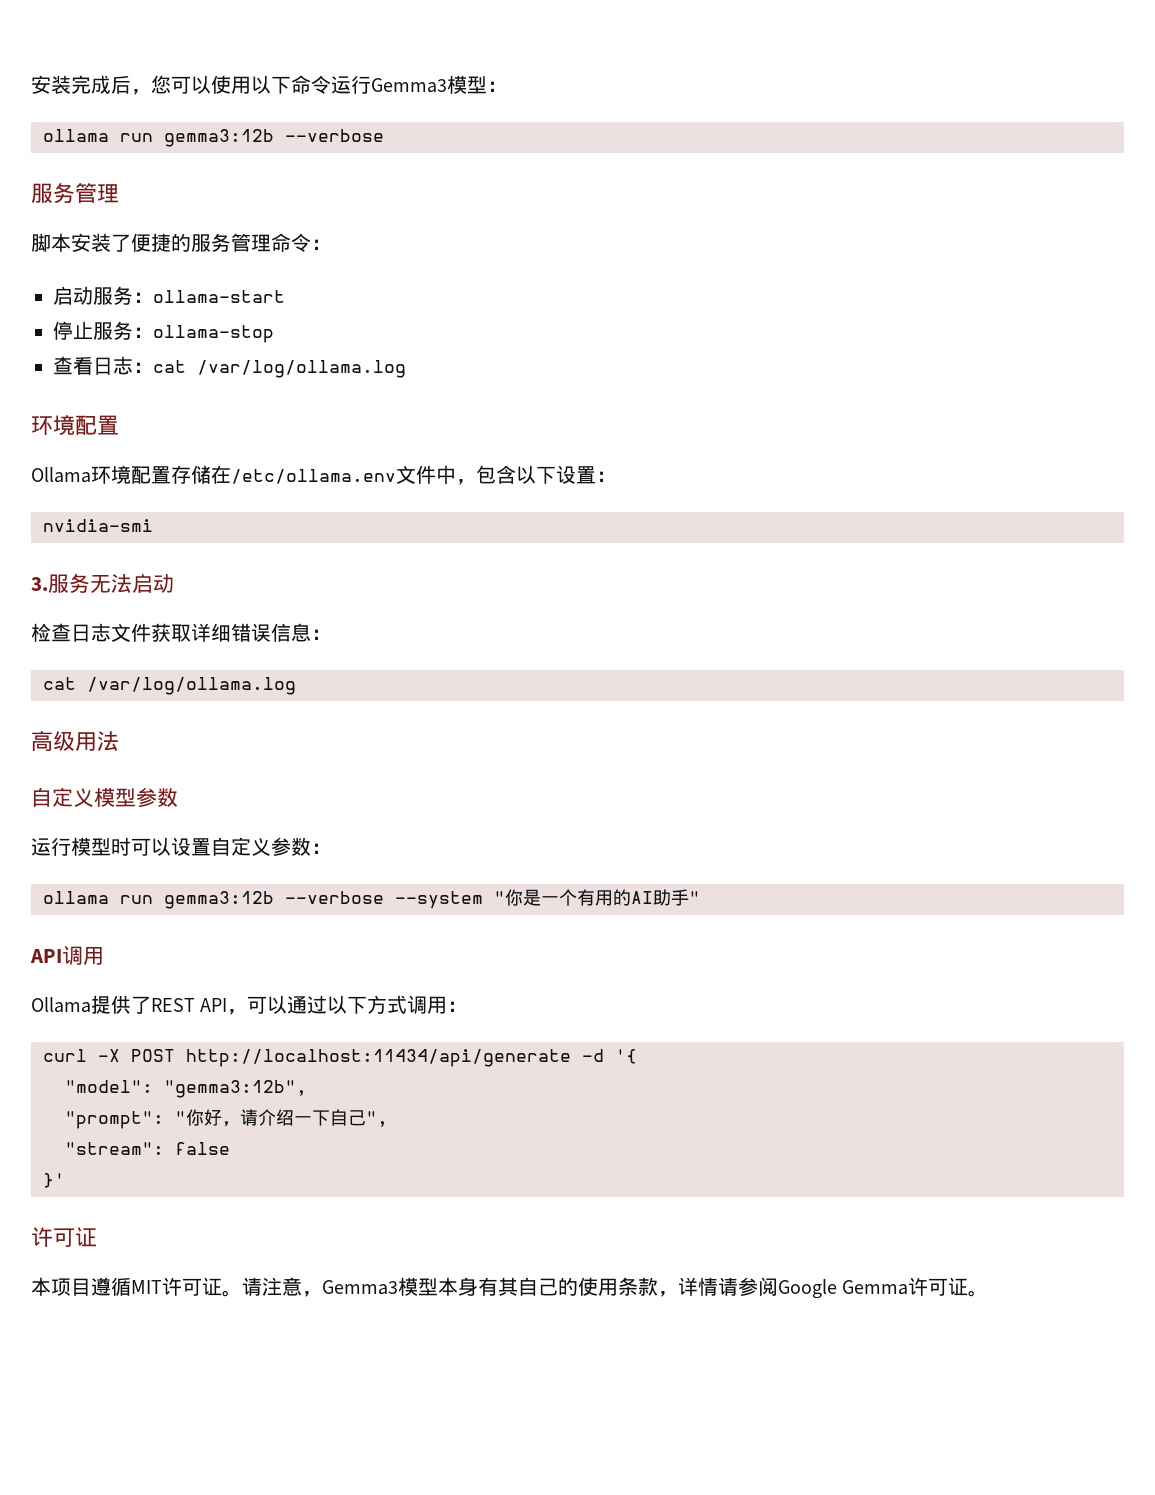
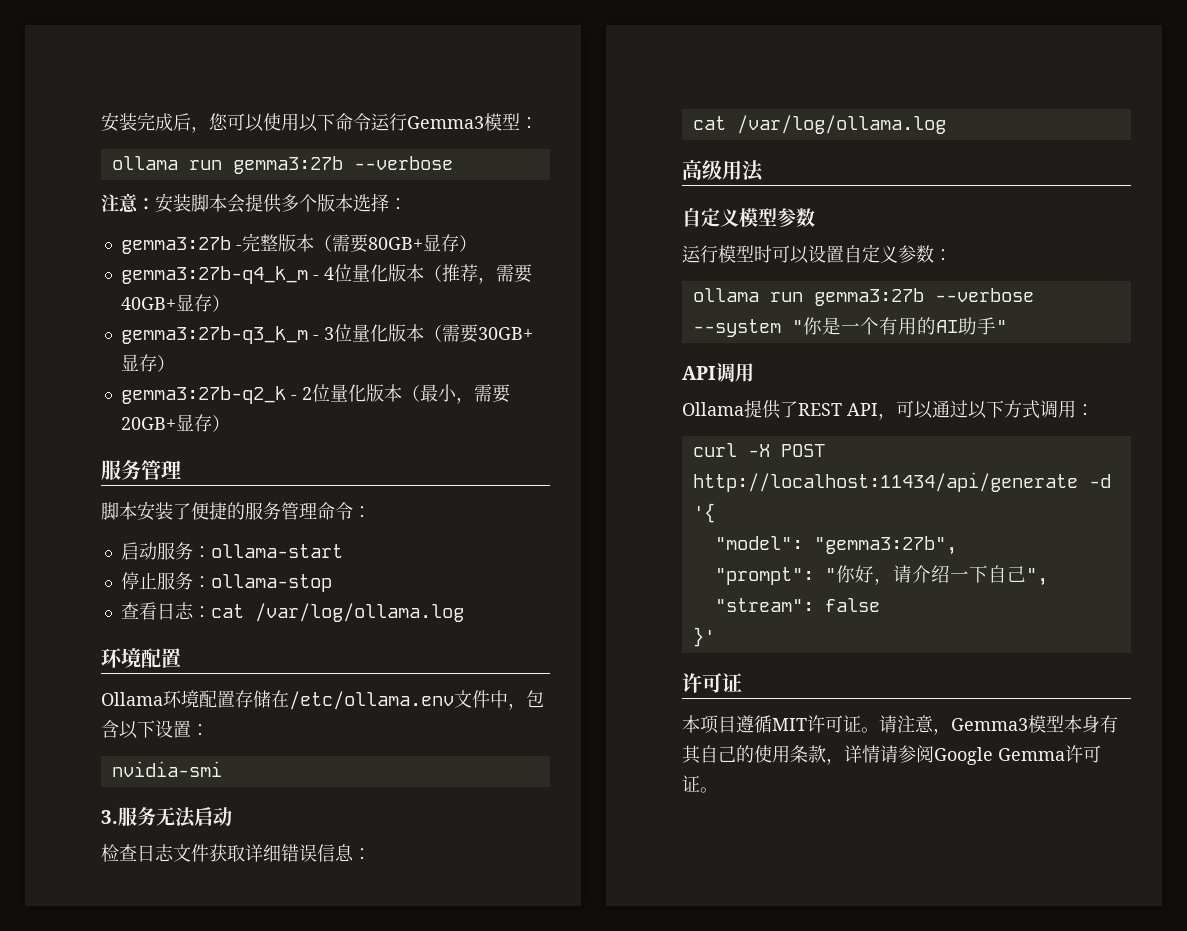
  安装完成后，您可以使用以下命令运行Gemma3模型：
- ollama run gemma3:12b --verbose
+ ollama run gemma3:27b --verbose
+ 注意：安装脚本会提供多个版本选择：
+ gemma3:27b -完整版本（需要80GB+显存）
+ gemma3:27b-q4_k_m - 4位量化版本（推荐，需要40GB+显存）
+ gemma3:27b-q3_k_m - 3位量化版本（需要30GB+显存）
+ gemma3:27b-q2_k - 2位量化版本（最小，需要20GB+显存）
- ollama run gemma3:12b --verbose --system "你是一个有用的AI助手"
+ ollama run gemma3:27b --verbose --system "你是一个有用的AI助手"
- "model": "gemma3:12b",
+ "model": "gemma3:27b",

